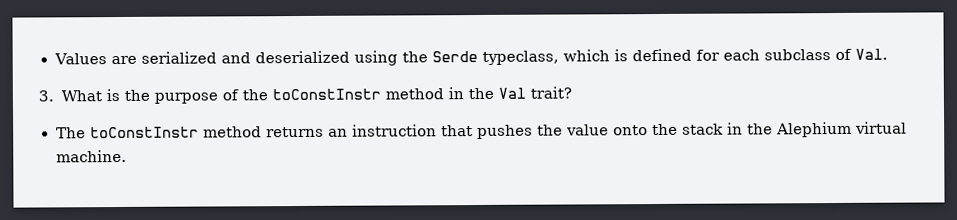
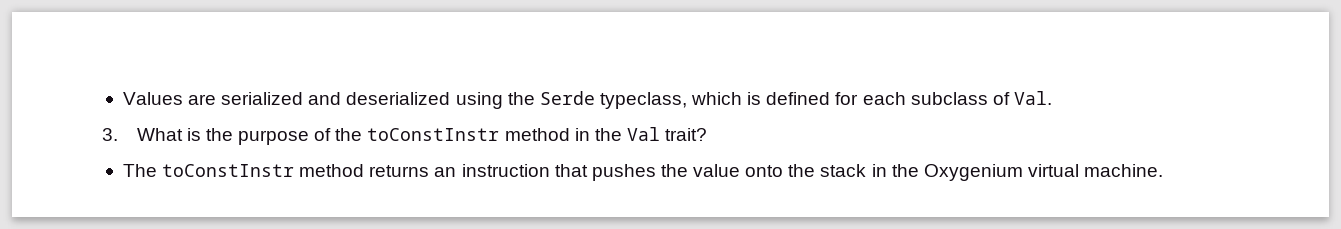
- The toConstInstr method returns an instruction that pushes the value onto the stack in the Alephium virtual machine.
+ The toConstInstr method returns an instruction that pushes the value onto the stack in the Oxygenium virtual machine.

